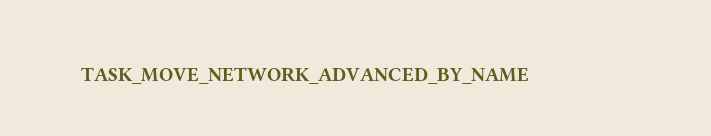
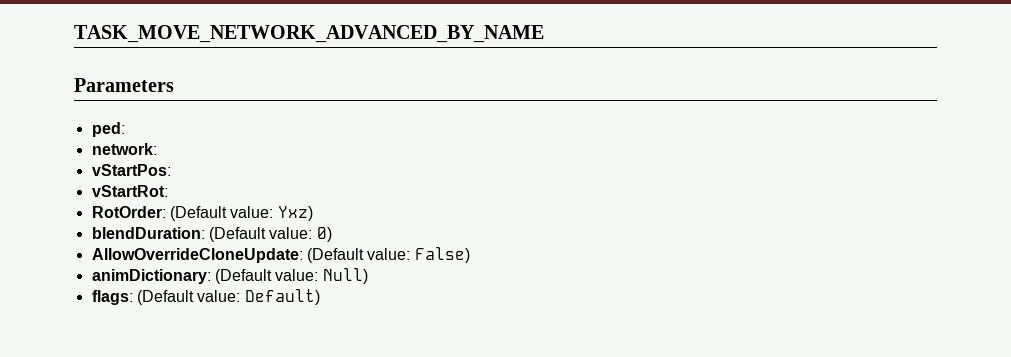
+ Parameters
+ ped:
+ network:
+ vStartPos:
+ vStartRot:
+ RotOrder: (Default value: Yxz)
+ blendDuration: (Default value: 0)
+ AllowOverrideCloneUpdate: (Default value: False)
+ animDictionary: (Default value: Null)
+ flags: (Default value: Default)

